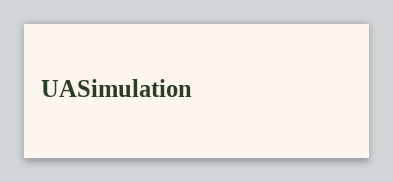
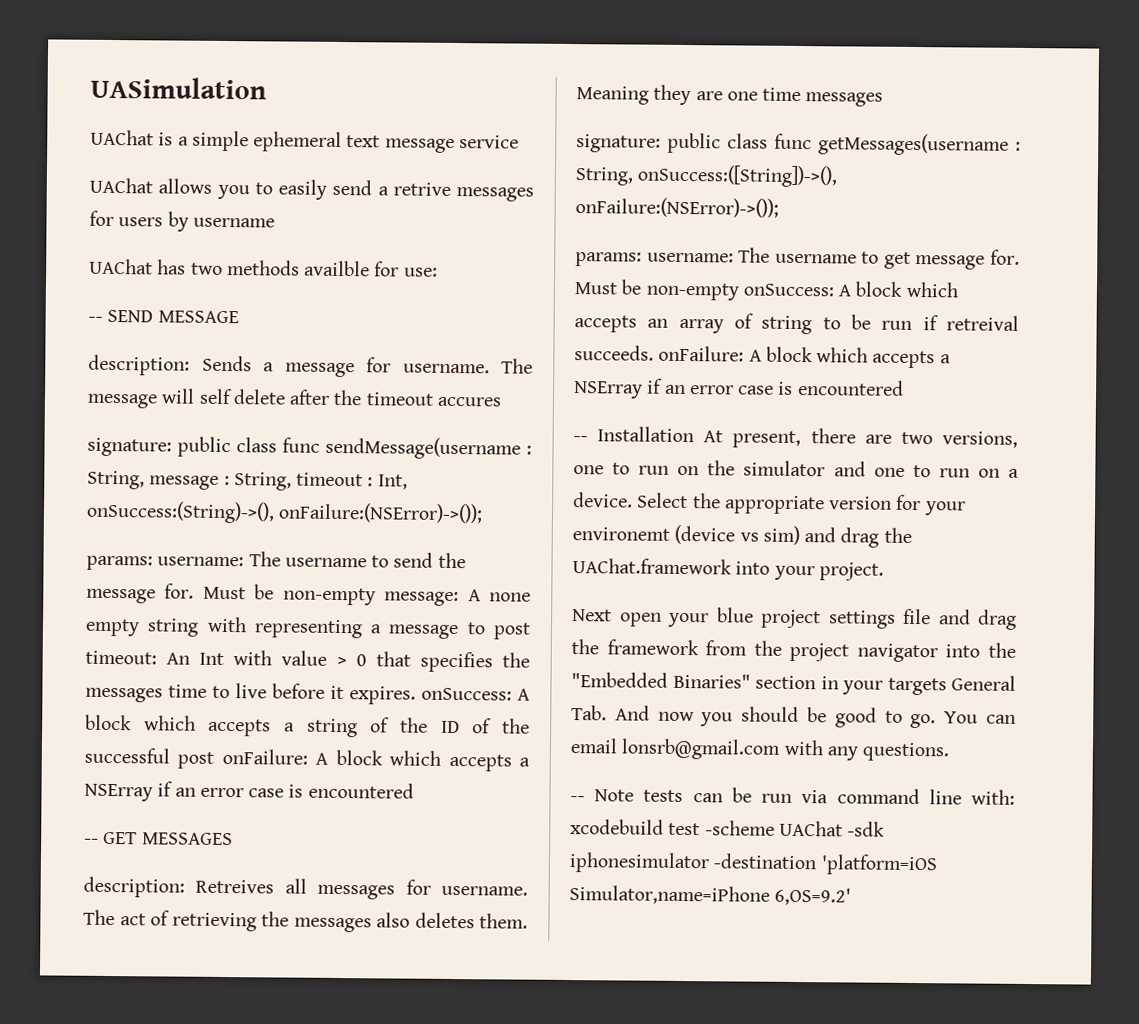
+ UAChat is a simple ephemeral text message service
+ UAChat allows you to easily send a retrive messages for users by username
+ UAChat has two methods availble for use:
+ -- SEND MESSAGE
+ description: Sends a message for username. The message will self delete after the timeout accures
+ signature: public class func sendMessage(username : String, message : String, timeout : Int, onSuccess:(String)->(), onFailure:(NSError)->());
+ params: username: The username to send the message for. Must be non-empty message: A none empty string with representing a message to post timeout: An Int with value > 0 that specifies the messages time to live before it expires. onSuccess: A block which accepts a string of the ID of the successful post onFailure: A block which accepts a NSErray if an error case is encountered
+ -- GET MESSAGES
+ description: Retreives all messages for username. The act of retrieving the messages also deletes them. Meaning they are one time messages
+ signature: public class func getMessages(username : String, onSuccess:([String])->(), onFailure:(NSError)->());
+ params: username: The username to get message for. Must be non-empty onSuccess: A block which accepts an array of string to be run if retreival succeeds. onFailure: A block which accepts a NSErray if an error case is encountered
+ -- Installation At present, there are two versions, one to run on the simulator and one to run on a device. Select the appropriate version for your environemt (device vs sim) and drag the UAChat.framework into your project.
+ Next open your blue project settings file and drag the framework from the project navigator into the "Embedded Binaries" section in your targets General Tab. And now you should be good to go. You can email lonsrb@gmail.com with any questions.
+ -- Note tests can be run via command line with: xcodebuild test -scheme UAChat -sdk iphonesimulator -destination 'platform=iOS Simulator,name=iPhone 6,OS=9.2'

